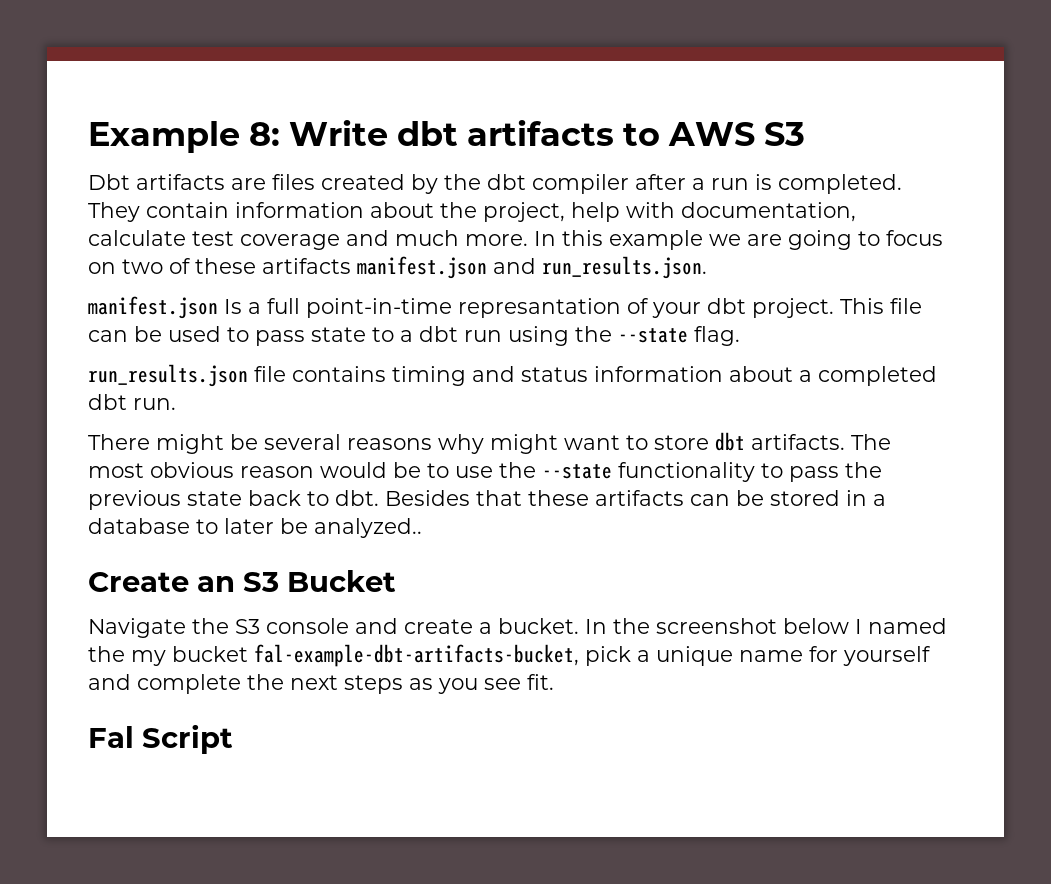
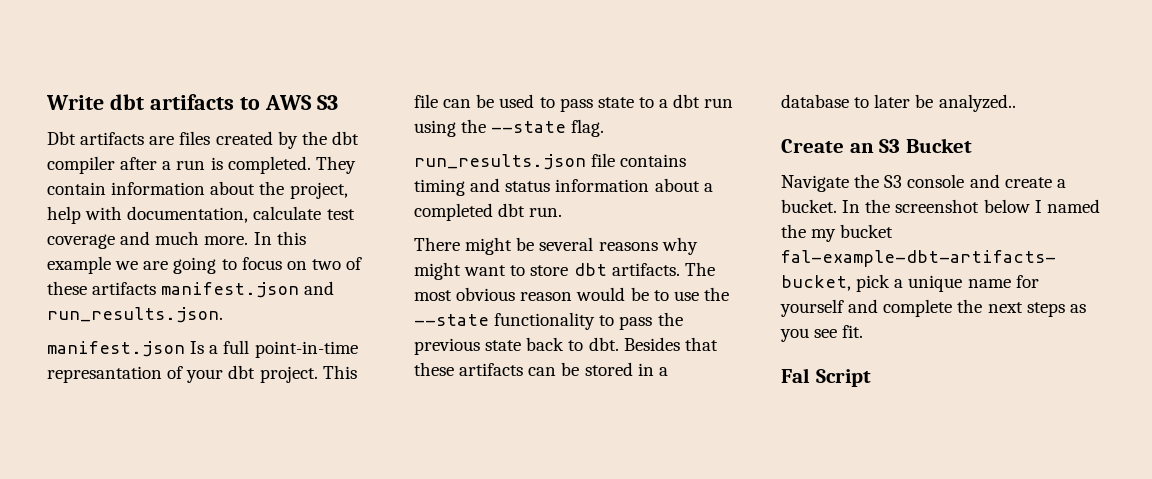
- Example 8: Write dbt artifacts to AWS S3
+ Write dbt artifacts to AWS S3

